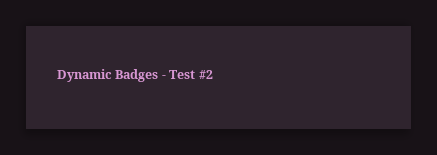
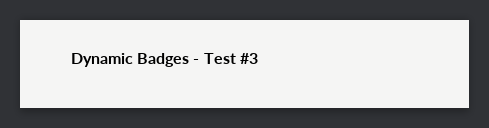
- Dynamic Badges - Test #2
+ Dynamic Badges - Test #3

